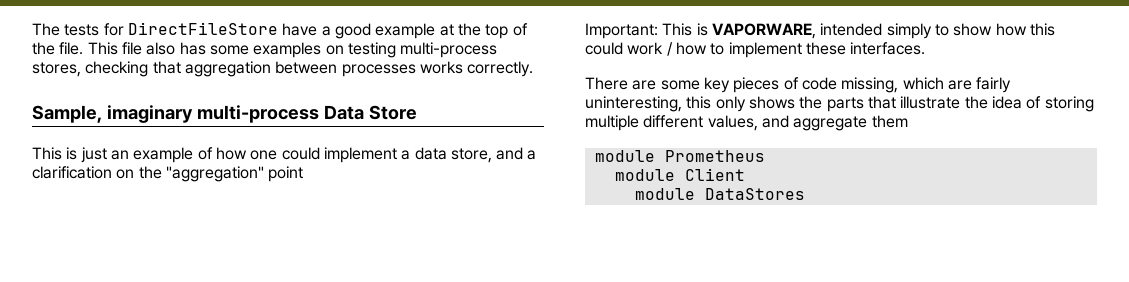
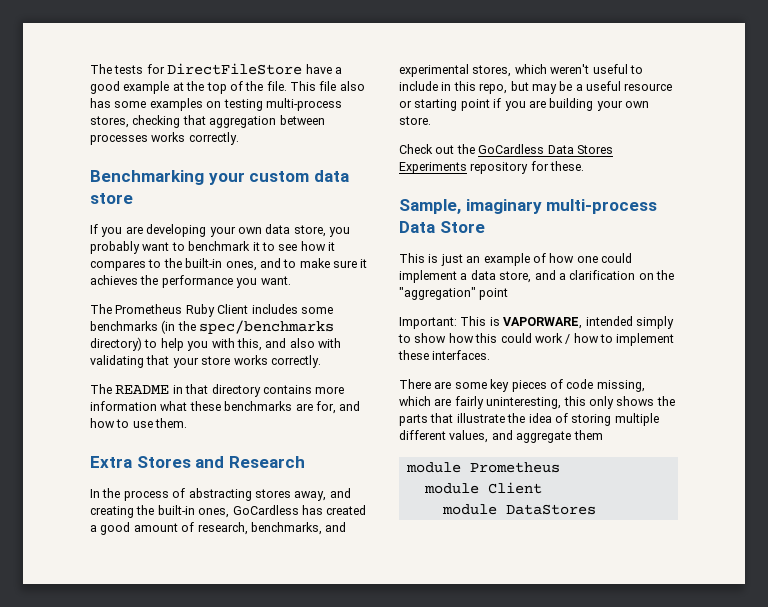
+ Benchmarking your custom data store
+ If you are developing your own data store, you probably want to benchmark it to see how it compares to the built-in ones, and to make sure it achieves the performance you want.
+ The Prometheus Ruby Client includes some benchmarks (in the spec/benchmarks directory) to help you with this, and also with validating that your store works correctly.
+ The README in that directory contains more information what these benchmarks are for, and how to use them.
+ Extra Stores and Research
+ In the process of abstracting stores away, and creating the built-in ones, GoCardless has created a good amount of research, benchmarks, and experimental stores, which weren't useful to include in this repo, but may be a useful resource or starting point if you are building your own store.
+ Check out the GoCardless Data Stores Experiments repository for these.

